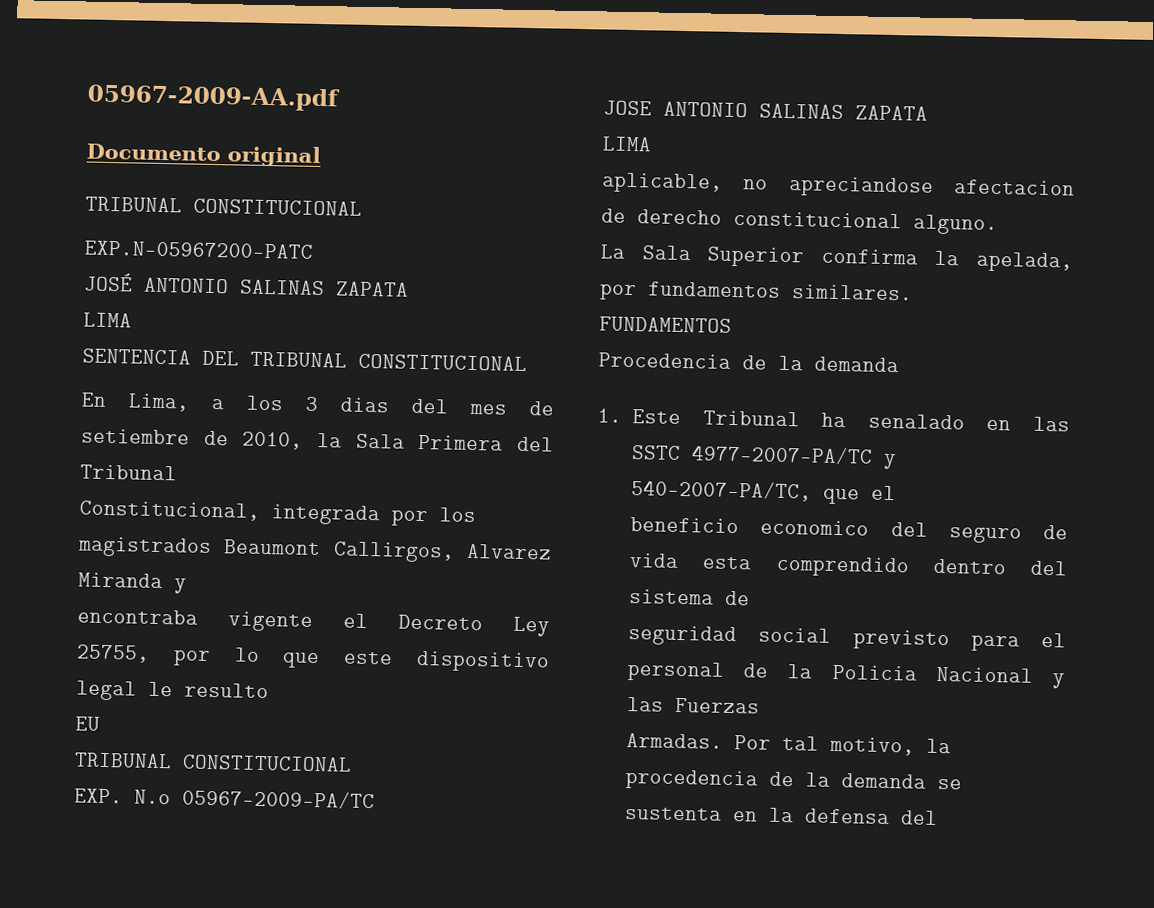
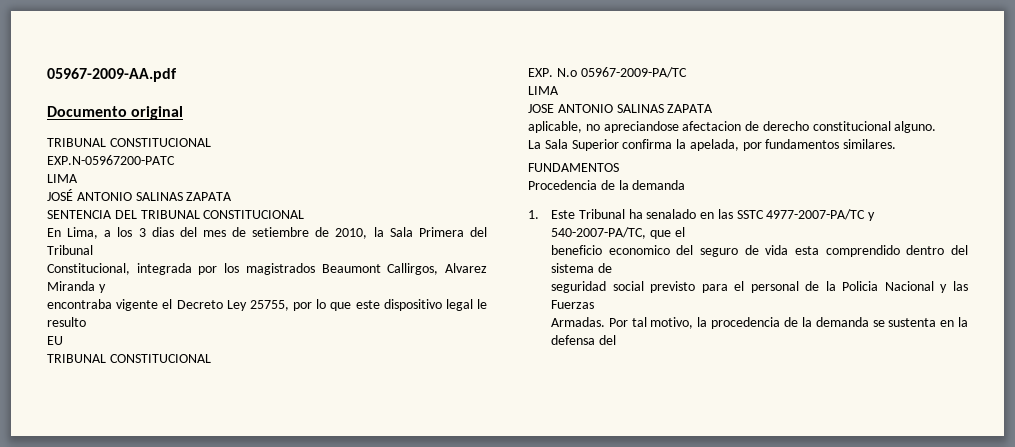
  EXP.N-05967200-PATC
+ LIMA
  JOSÉ ANTONIO SALINAS ZAPATA
- LIMA
  EXP. N.o 05967-2009-PA/TC
+ LIMA
  JOSE ANTONIO SALINAS ZAPATA
- LIMA

